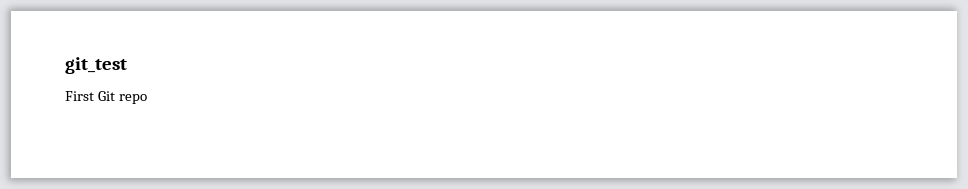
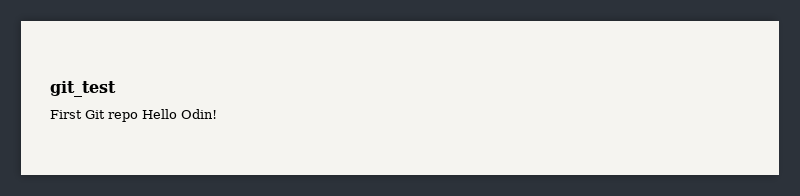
- First Git repo
+ First Git repo Hello Odin!

